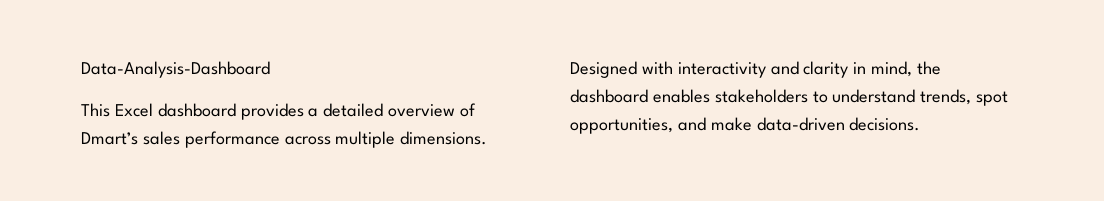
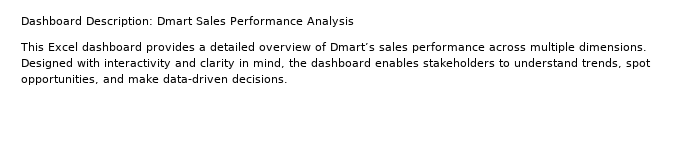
- Data-Analysis-Dashboard
+ Dashboard Description: Dmart Sales Performance Analysis

